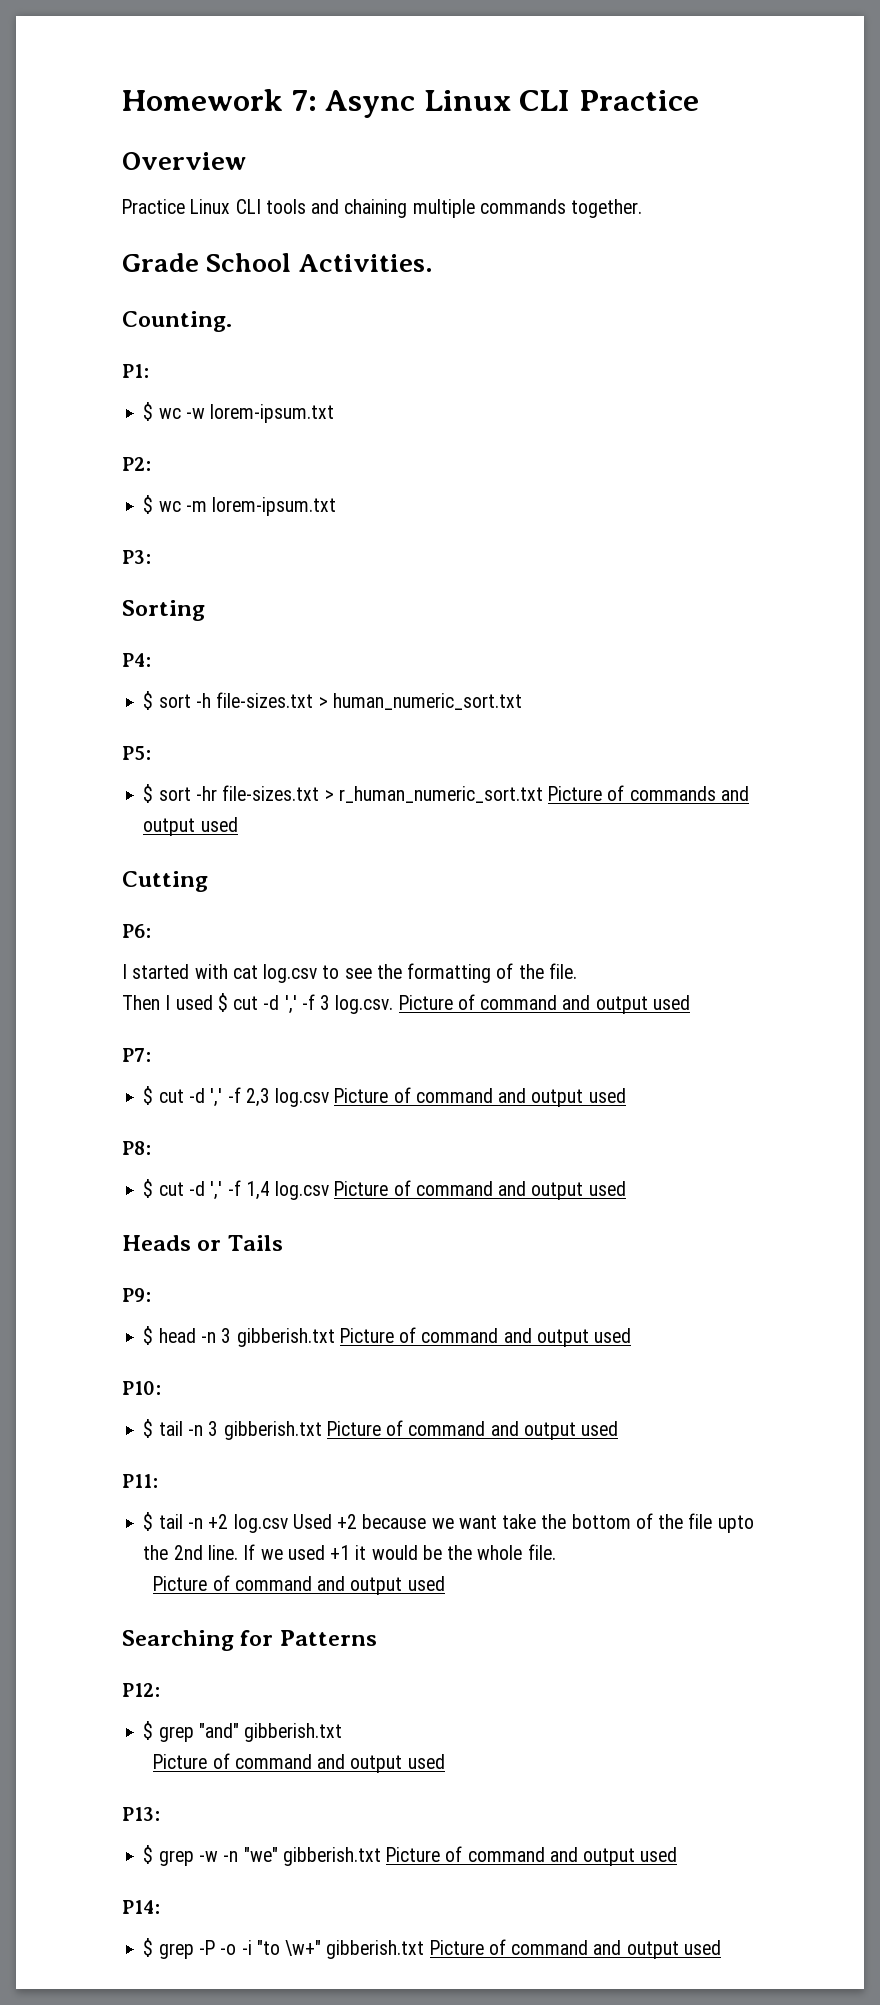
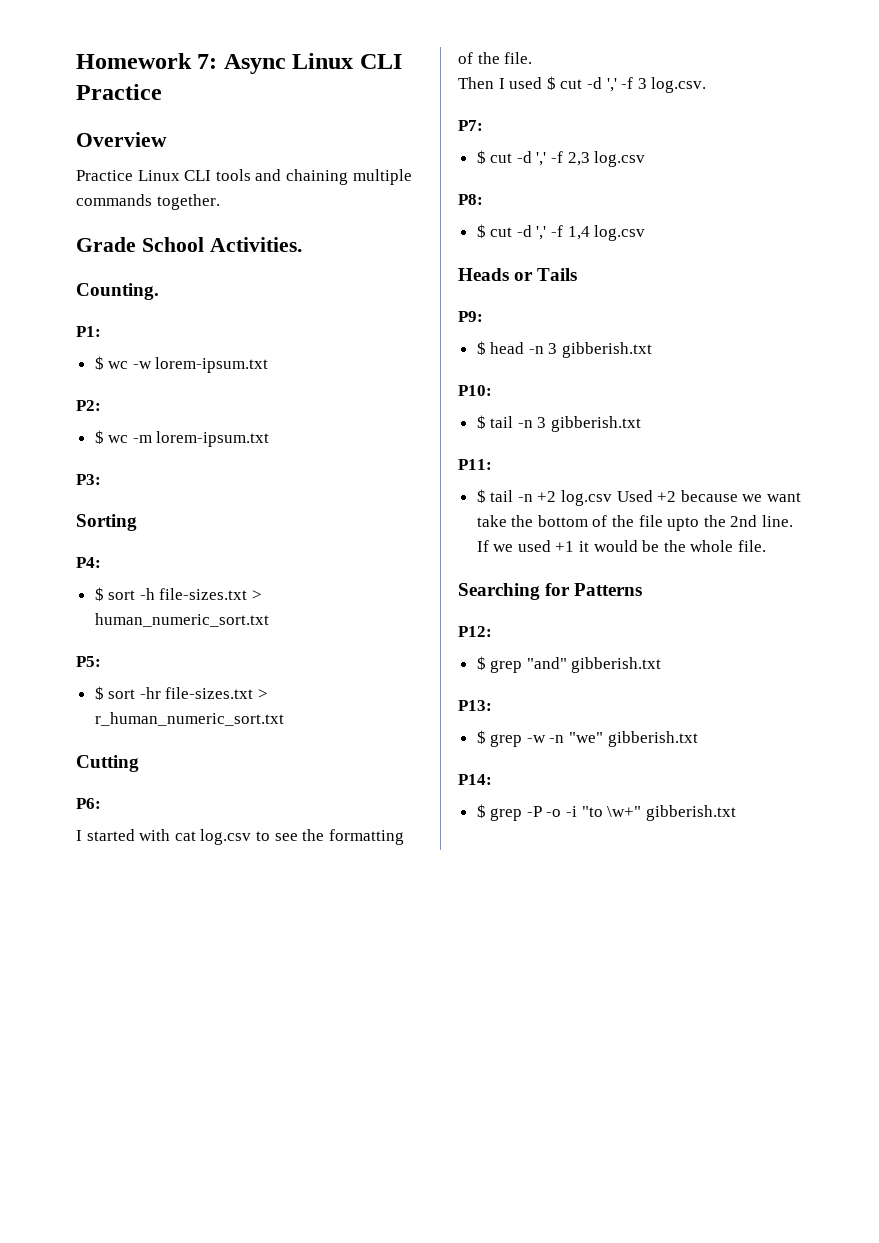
- $ sort -hr file-sizes.txt > r_human_numeric_sort.txt Picture of commands and output used
+ $ sort -hr file-sizes.txt > r_human_numeric_sort.txt
- Then I used $ cut -d ',' -f 3 log.csv. Picture of command and output used
+ Then I used $ cut -d ',' -f 3 log.csv.
- $ cut -d ',' -f 2,3 log.csv Picture of command and output used
+ $ cut -d ',' -f 2,3 log.csv
- $ cut -d ',' -f 1,4 log.csv Picture of command and output used
+ $ cut -d ',' -f 1,4 log.csv
- $ head -n 3 gibberish.txt Picture of command and output used
+ $ head -n 3 gibberish.txt
- $ tail -n 3 gibberish.txt Picture of command and output used
+ $ tail -n 3 gibberish.txt
  If we used +1 it would be the whole file.
- Picture of command and output used
  $ grep "and" gibberish.txt
- Picture of command and output used
- $ grep -w -n "we" gibberish.txt Picture of command and output used
+ $ grep -w -n "we" gibberish.txt
- $ grep -P -o -i "to \w+" gibberish.txt Picture of command and output used
+ $ grep -P -o -i "to \w+" gibberish.txt

